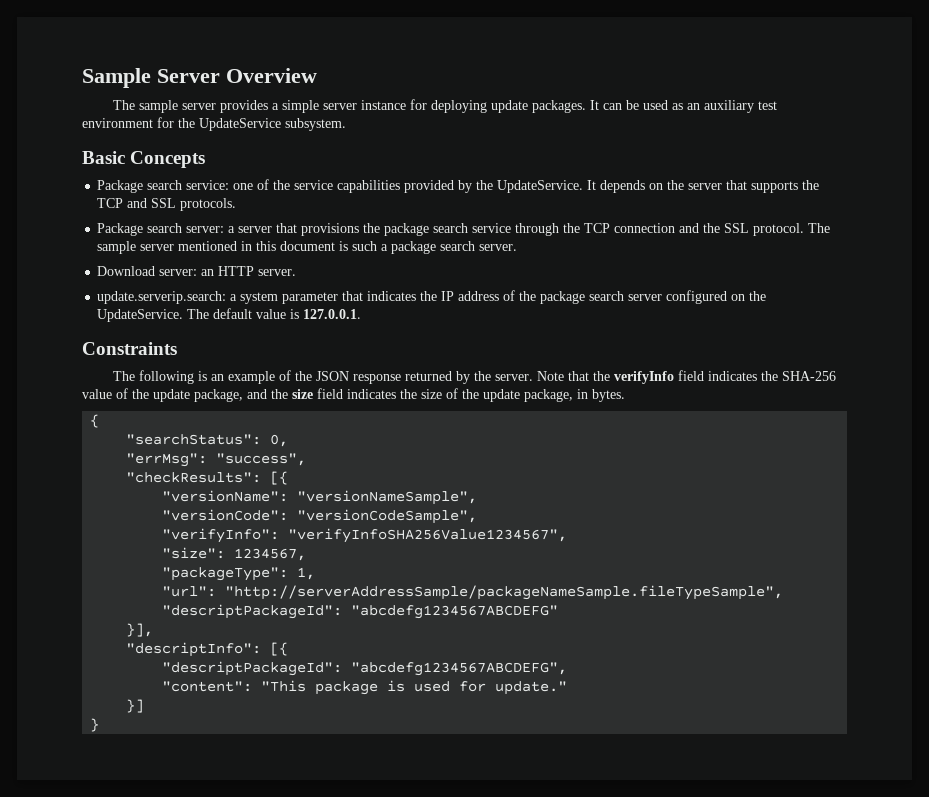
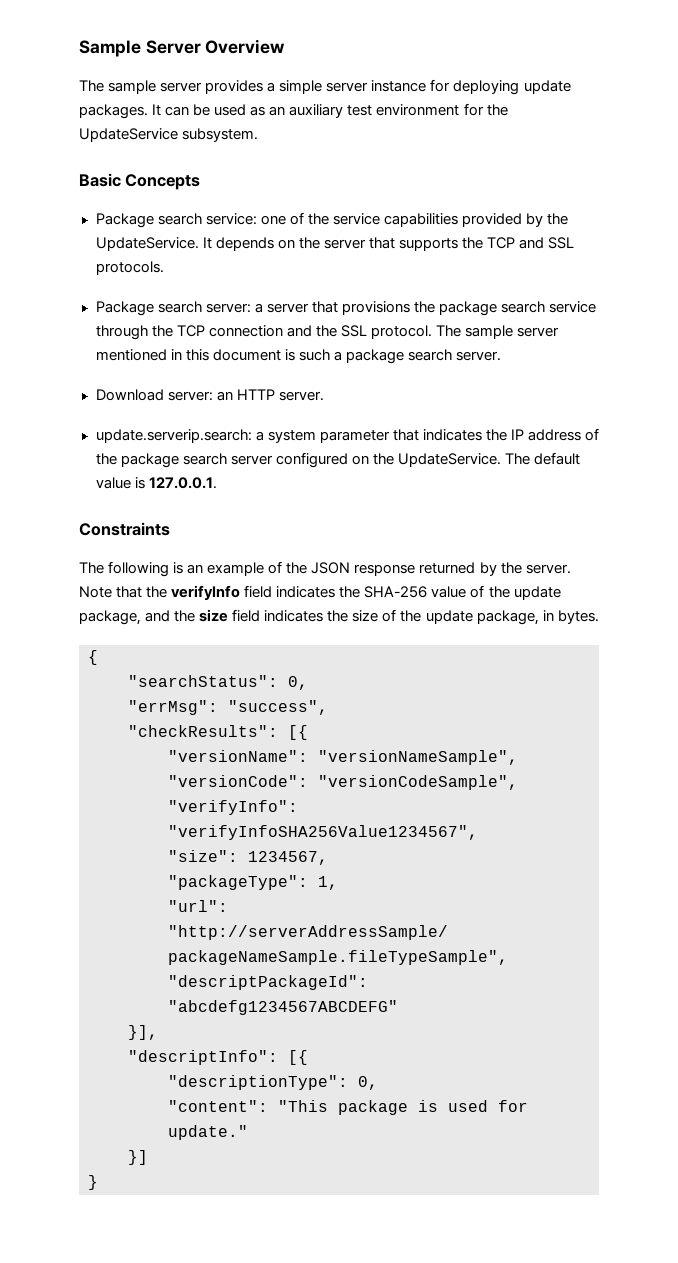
- "descriptPackageId": "abcdefg1234567ABCDEFG",
+ "descriptionType": 0,

